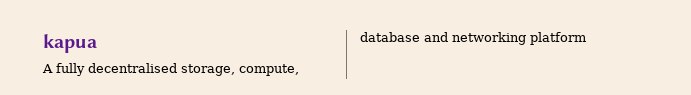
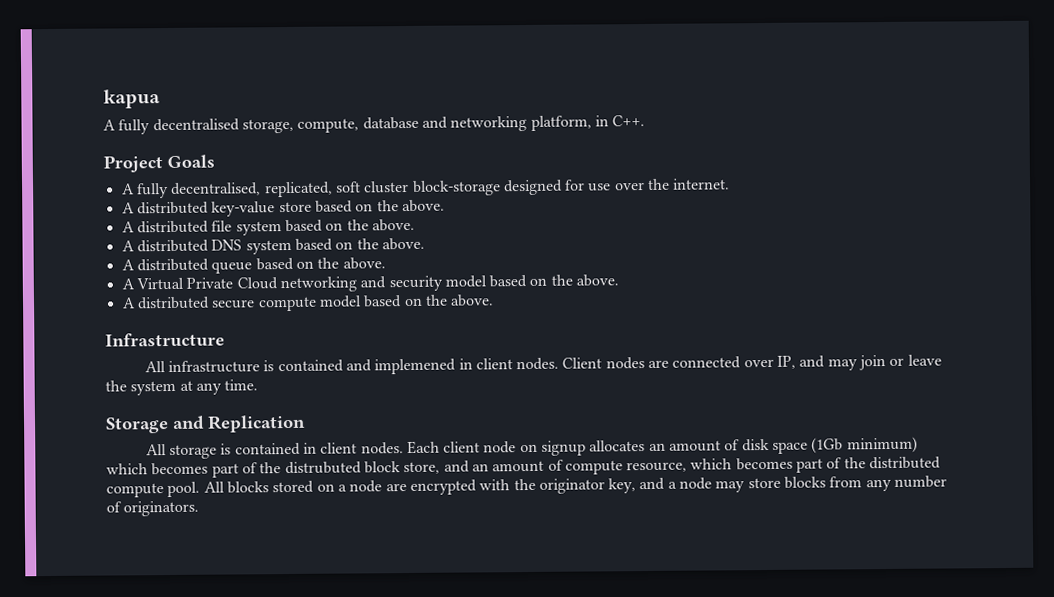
- A fully decentralised storage, compute, database and networking platform
+ A fully decentralised storage, compute, database and networking platform, in C++.
+ Project Goals
+ A fully decentralised, replicated, soft cluster block-storage designed for use over the internet.
+ A distributed key-value store based on the above.
+ A distributed file system based on the above.
+ A distributed DNS system based on the above.
+ A distributed queue based on the above.
+ A Virtual Private Cloud networking and security model based on the above.
+ A distributed secure compute model based on the above.
+ Infrastructure
+ All infrastructure is contained and implemened in client nodes. Client nodes are connected over IP, and may join or leave the system at any time.
+ Storage and Replication
+ All storage is contained in client nodes. Each client node on signup allocates an amount of disk space (1Gb minimum) which becomes part of the distrubuted block store, and an amount of compute resource, which becomes part of the distributed compute pool. All blocks stored on a node are encrypted with the originator key, and a node may store blocks from any number of originators.

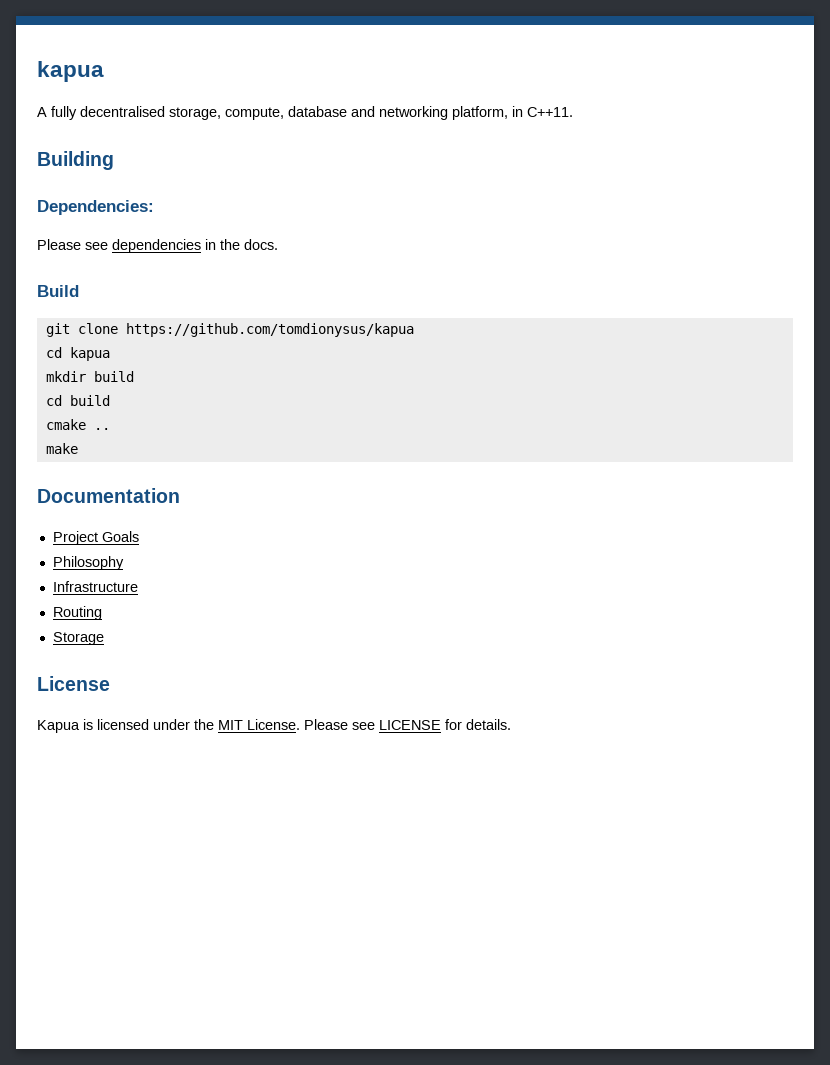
- A fully decentralised storage, compute, database and networking platform, in C++.
+ A fully decentralised storage, compute, database and networking platform, in C++11.
+ Building
+ Dependencies:
+ Please see dependencies in the docs.
+ Build
+ git clone https://github.com/tomdionysus/kapua
+ cd kapua
+ mkdir build
+ cd build
+ cmake ..
+ make
+ Documentation
  Project Goals
- A fully decentralised, replicated, soft cluster block-storage designed for use over the internet.
- A distributed key-value store based on the above.
- A distributed file system based on the above.
- A distributed DNS system based on the above.
- A distributed queue based on the above.
- A Virtual Private Cloud networking and security model based on the above.
- A distributed secure compute model based on the above.
+ Philosophy
  Infrastructure
- All infrastructure is contained and implemened in client nodes. Client nodes are connected over IP, and may join or leave the system at any time.
- Storage and Replication
- All storage is contained in client nodes. Each client node on signup allocates an amount of disk space (1Gb minimum) which becomes part of the distrubuted block store, and an amount of compute resource, which becomes part of the distributed compute pool. All blocks stored on a node are encrypted with the originator key, and a node may store blocks from any number of originators.
+ Routing
+ Storage
+ License
+ Kapua is licensed under the MIT License. Please see LICENSE for details.

